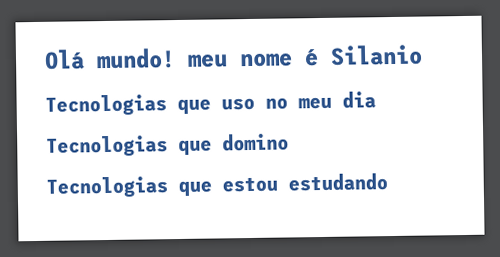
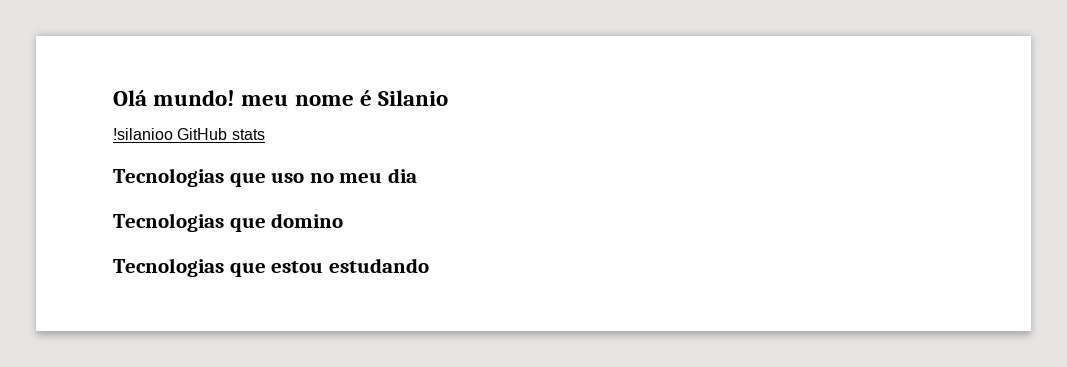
+ !silanioo GitHub stats

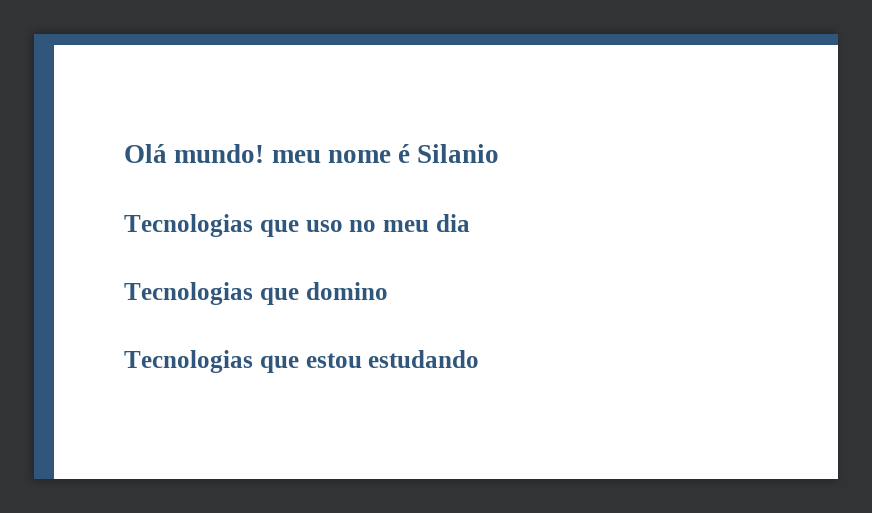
- !silanioo GitHub stats

